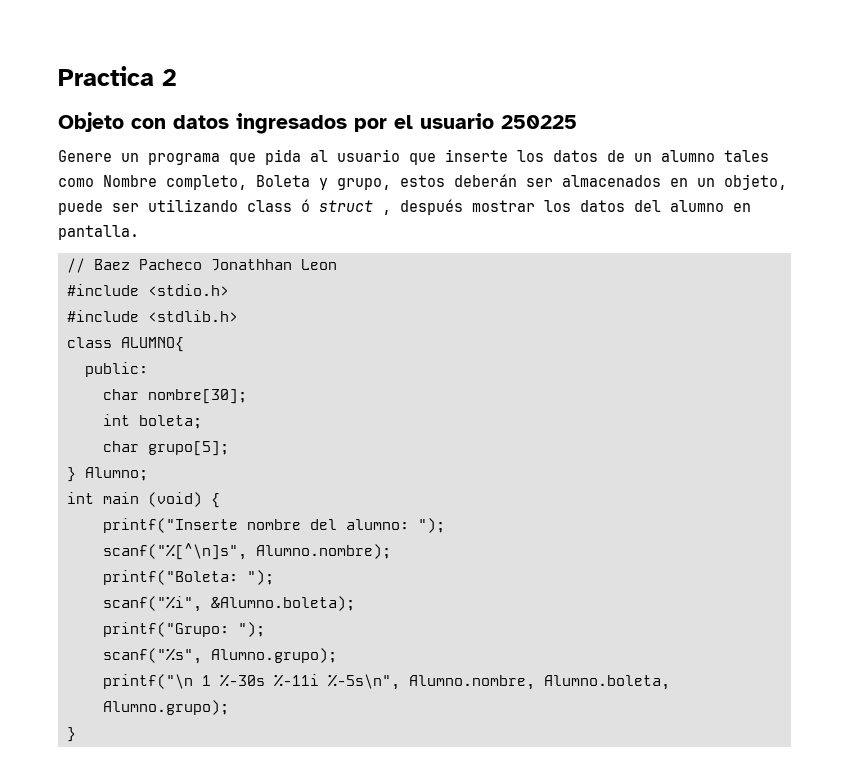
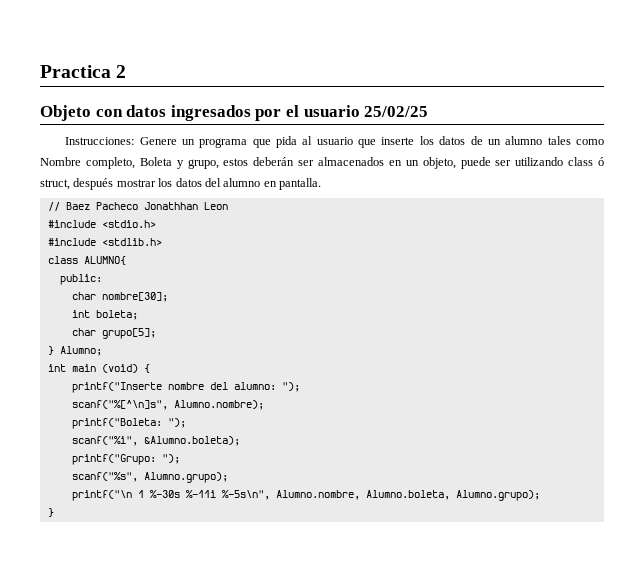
- Objeto con datos ingresados por el usuario 250225
- Genere un programa que pida al usuario que inserte los datos de un alumno tales como Nombre completo, Boleta y grupo, estos deberán ser almacenados en un objeto, puede ser utilizando class ó struct , después mostrar los datos del alumno en pantalla.
+ Objeto con datos ingresados por el usuario 25/02/25
+ Instrucciones: Genere un programa que pida al usuario que inserte los datos de un alumno tales como Nombre completo, Boleta y grupo, estos deberán ser almacenados en un objeto, puede ser utilizando class ó struct, después mostrar los datos del alumno en pantalla.

